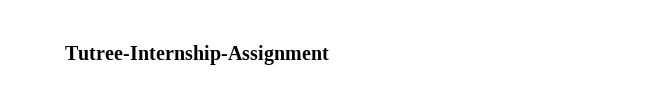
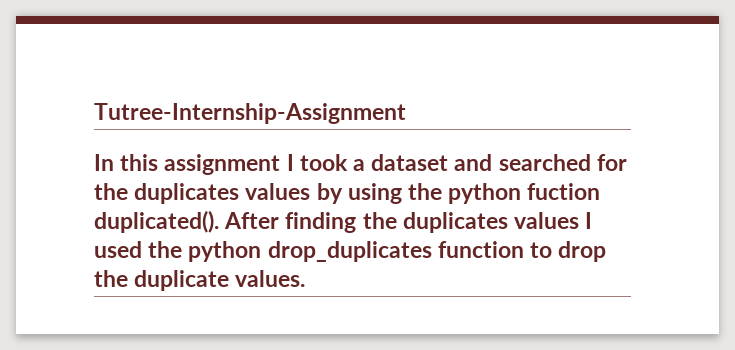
+ In this assignment I took a dataset and searched for the duplicates values by using the python fuction duplicated(). After finding the duplicates values I used the python drop_duplicates function to drop the duplicate values.

